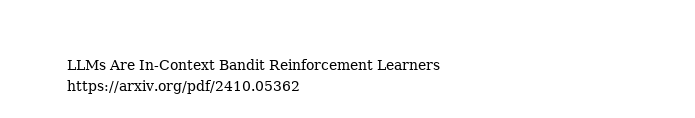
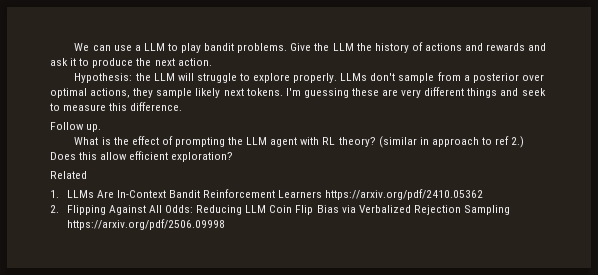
- LLMs Are In-Context Bandit Reinforcement Learners https://arxiv.org/pdf/2410.05362
+ We can use a LLM to play bandit problems. Give the LLM the history of actions and rewards and ask it to produce the next action.
+ Hypothesis: the LLM will struggle to explore properly. LLMs don't sample from a posterior over optimal actions, they sample likely next tokens. I'm guessing these are very different things and seek to measure this difference.
+ Follow up.
+ What is the effect of prompting the LLM agent with RL theory? (similar in approach to ref 2.) Does this allow efficient exploration?
+ Related
+ 1. LLMs Are In-Context Bandit Reinforcement Learners https://arxiv.org/pdf/2410.05362
+ 2. Flipping Against All Odds: Reducing LLM Coin Flip Bias via Verbalized Rejection Sampling https://arxiv.org/pdf/2506.09998

